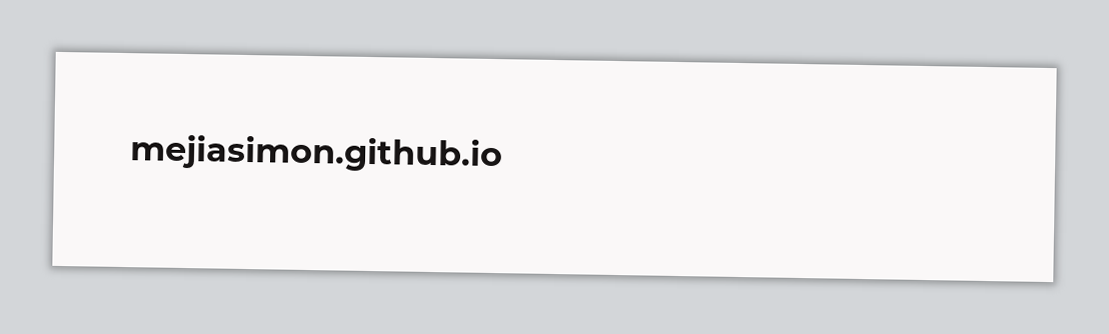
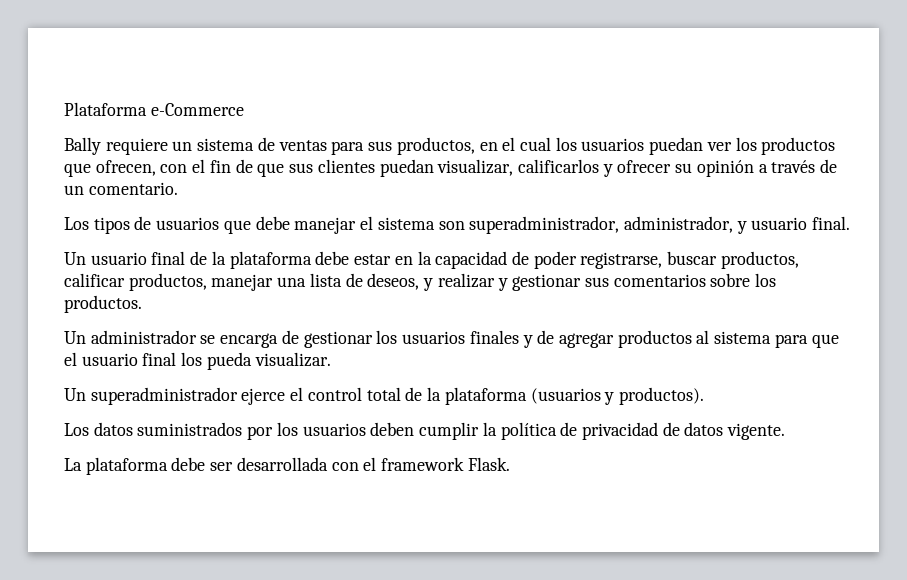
- mejiasimon.github.io
+ Plataforma e-Commerce
+ Bally requiere un sistema de ventas para sus productos, en el cual los usuarios puedan ver los productos que ofrecen, con el fin de que sus clientes puedan visualizar, calificarlos y ofrecer su opinión a través de un comentario.
+ Los tipos de usuarios que debe manejar el sistema son superadministrador, administrador, y usuario final.
+ Un usuario final de la plataforma debe estar en la capacidad de poder registrarse, buscar productos, calificar productos, manejar una lista de deseos, y realizar y gestionar sus comentarios sobre los productos.
+ Un administrador se encarga de gestionar los usuarios finales y de agregar productos al sistema para que el usuario final los pueda visualizar.
+ Un superadministrador ejerce el control total de la plataforma (usuarios y productos).
+ Los datos suministrados por los usuarios deben cumplir la política de privacidad de datos vigente.
+ La plataforma debe ser desarrollada con el framework Flask.

